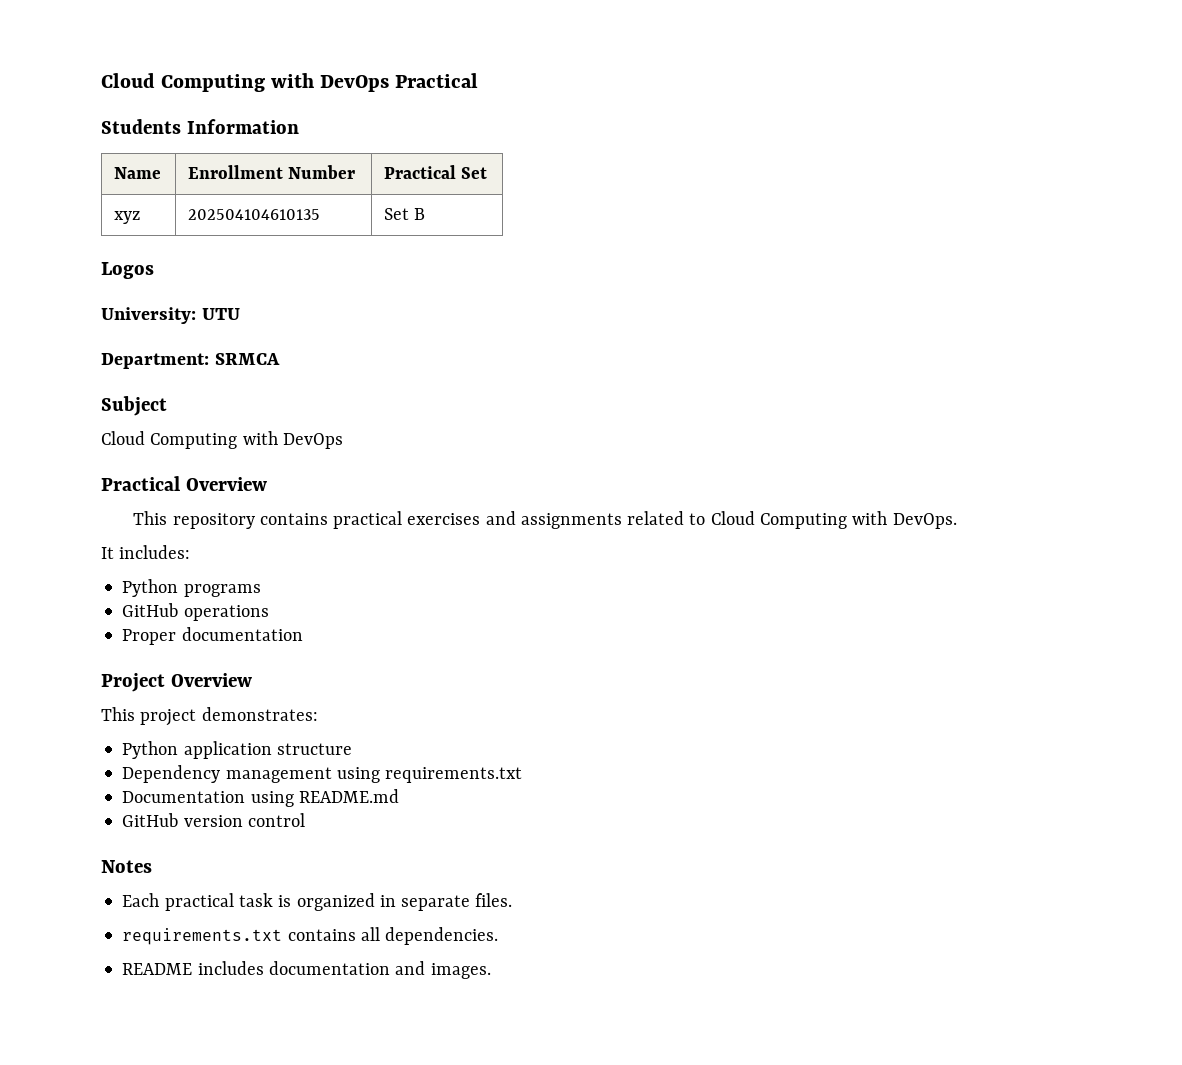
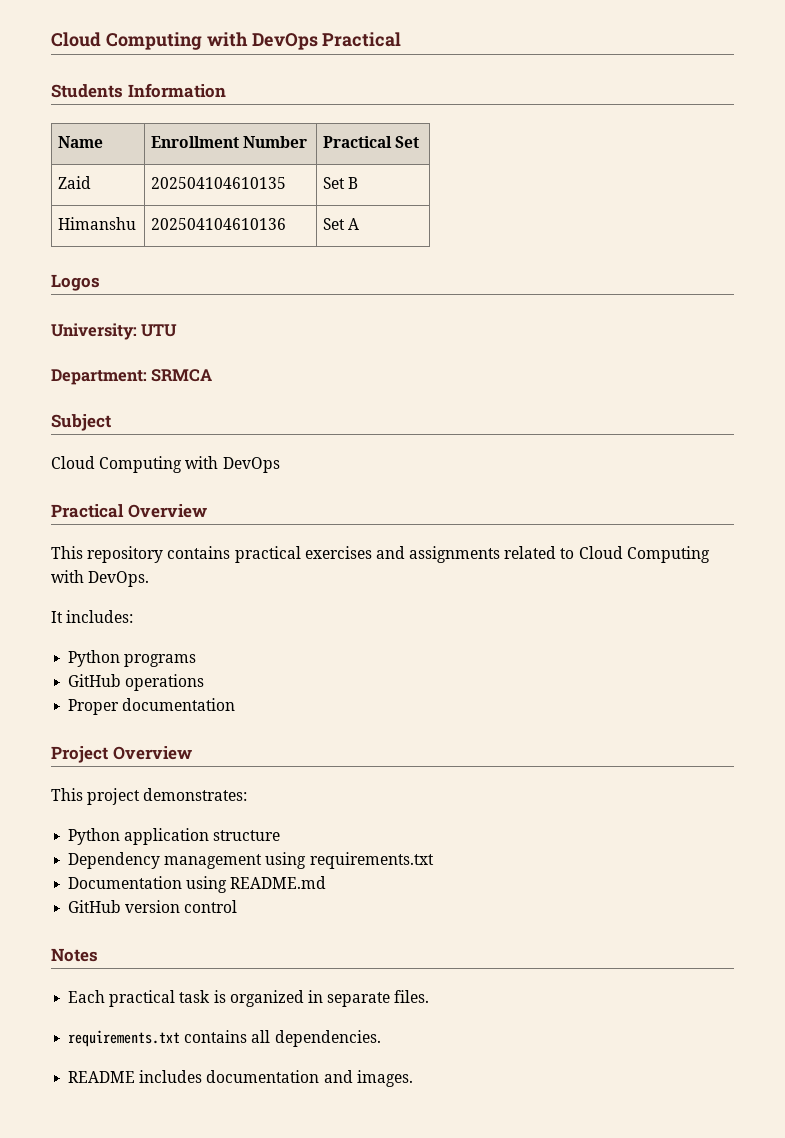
- xyz | 202504104610135 | Set B
+ Zaid | 202504104610135 | Set B
+ Himanshu | 202504104610136 | Set A

